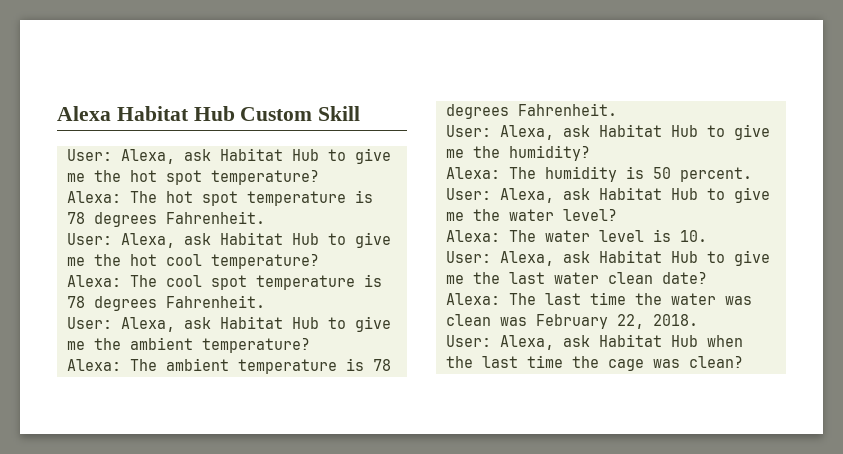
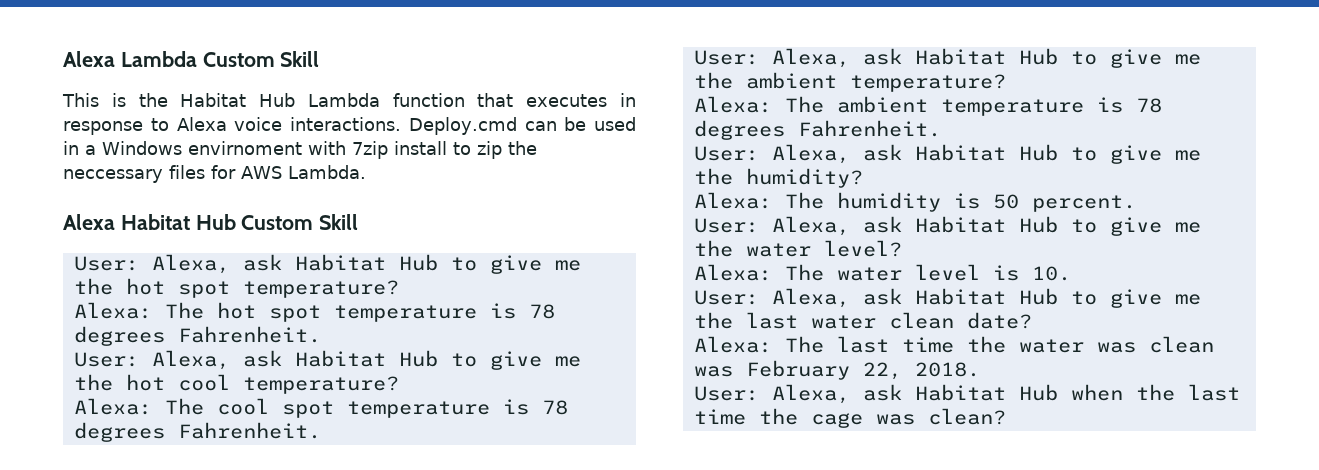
+ Alexa Lambda Custom Skill
+ This is the Habitat Hub Lambda function that executes in response to Alexa voice interactions. Deploy.cmd can be used in a Windows envirnoment with 7zip install to zip the neccessary files for AWS Lambda.

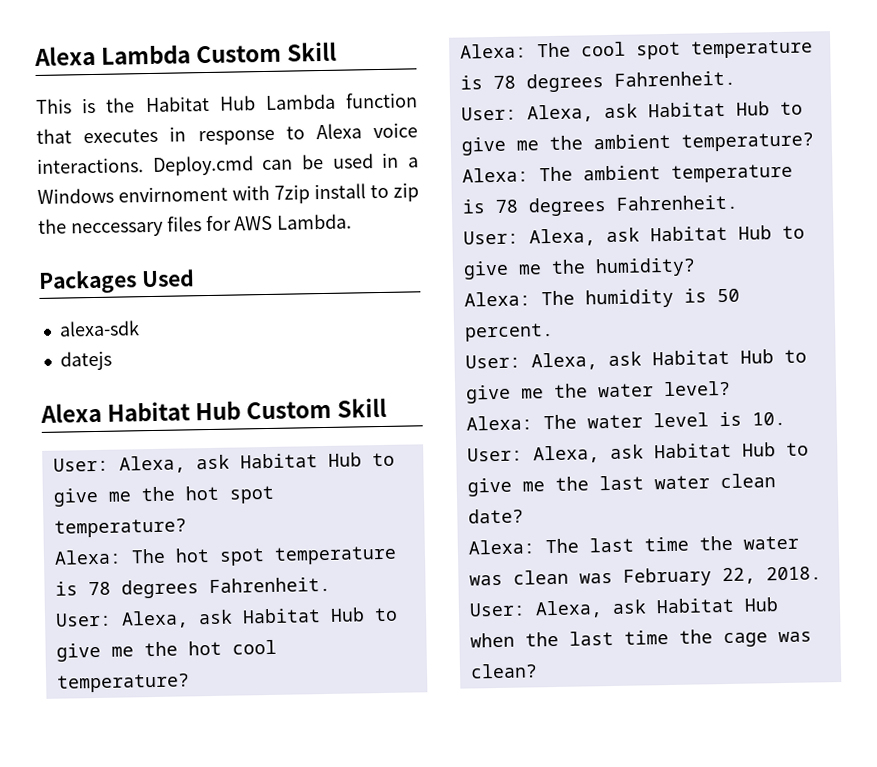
+ Packages Used
+ alexa-sdk
+ datejs

